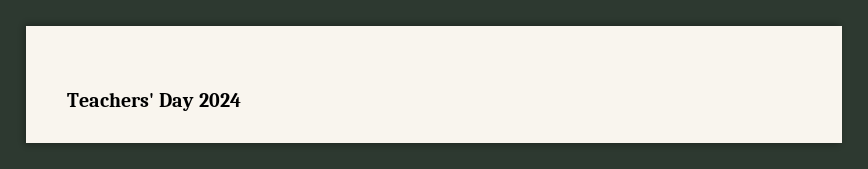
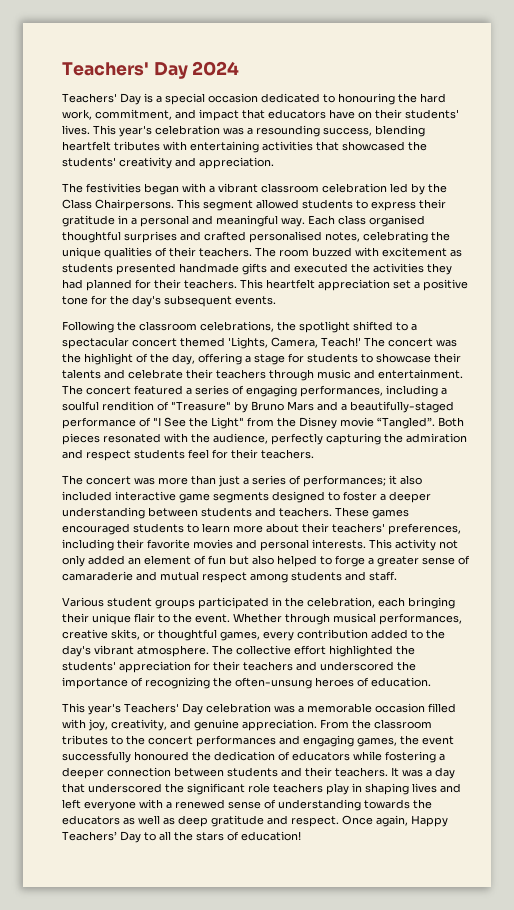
+ Teachers' Day is a special occasion dedicated to honouring the hard work, commitment, and impact that educators have on their students' lives. This year's celebration was a resounding success, blending heartfelt tributes with entertaining activities that showcased the students' creativity and appreciation.
+ The festivities began with a vibrant classroom celebration led by the Class Chairpersons. This segment allowed students to express their gratitude in a personal and meaningful way. Each class organised thoughtful surprises and crafted personalised notes, celebrating the unique qualities of their teachers. The room buzzed with excitement as students presented handmade gifts and executed the activities they had planned for their teachers. This heartfelt appreciation set a positive tone for the day's subsequent events.
+ Following the classroom celebrations, the spotlight shifted to a spectacular concert themed 'Lights, Camera, Teach!' The concert was the highlight of the day, offering a stage for students to showcase their talents and celebrate their teachers through music and entertainment. The concert featured a series of engaging performances, including a soulful rendition of "Treasure" by Bruno Mars and a beautifully-staged performance of "I See the Light" from the Disney movie “Tangled”. Both pieces resonated with the audience, perfectly capturing the admiration and respect students feel for their teachers.
+ The concert was more than just a series of performances; it also included interactive game segments designed to foster a deeper understanding between students and teachers. These games encouraged students to learn more about their teachers' preferences, including their favorite movies and personal interests. This activity not only added an element of fun but also helped to forge a greater sense of camaraderie and mutual respect among students and staff.
+ Various student groups participated in the celebration, each bringing their unique flair to the event. Whether through musical performances, creative skits, or thoughtful games, every contribution added to the day's vibrant atmosphere. The collective effort highlighted the students' appreciation for their teachers and underscored the importance of recognizing the often-unsung heroes of education.
+ This year's Teachers' Day celebration was a memorable occasion filled with joy, creativity, and genuine appreciation. From the classroom tributes to the concert performances and engaging games, the event successfully honoured the dedication of educators while fostering a deeper connection between students and their teachers. It was a day that underscored the significant role teachers play in shaping lives and left everyone with a renewed sense of understanding towards the educators as well as deep gratitude and respect. Once again, Happy Teachers’ Day to all the stars of education!

